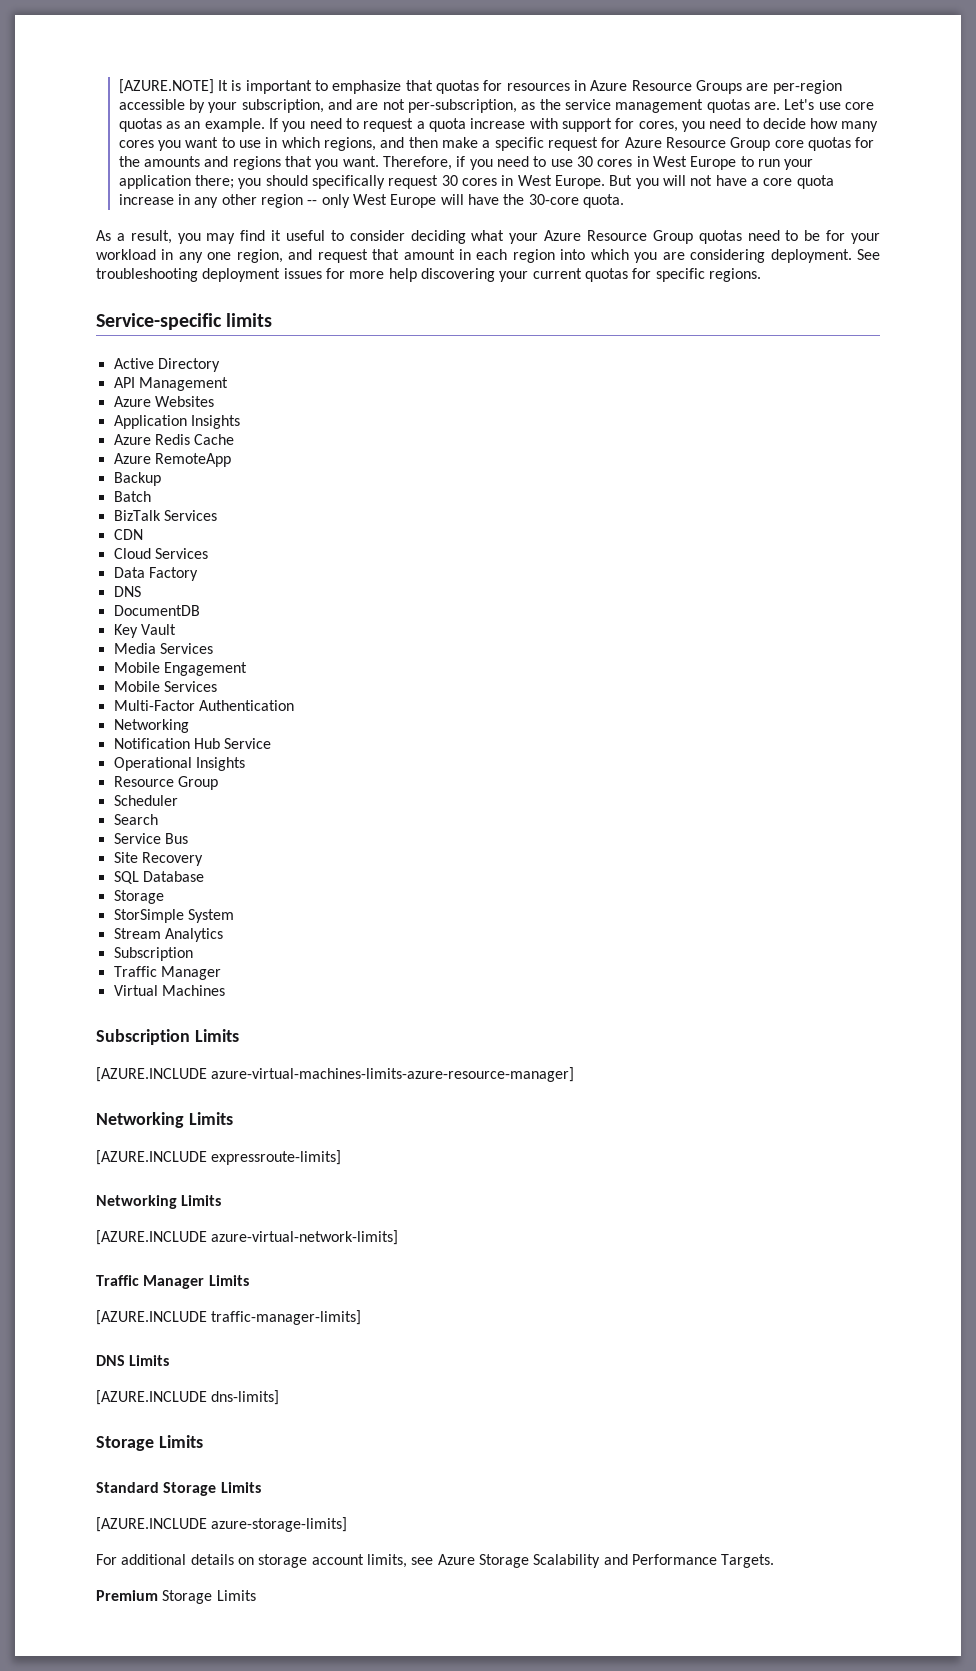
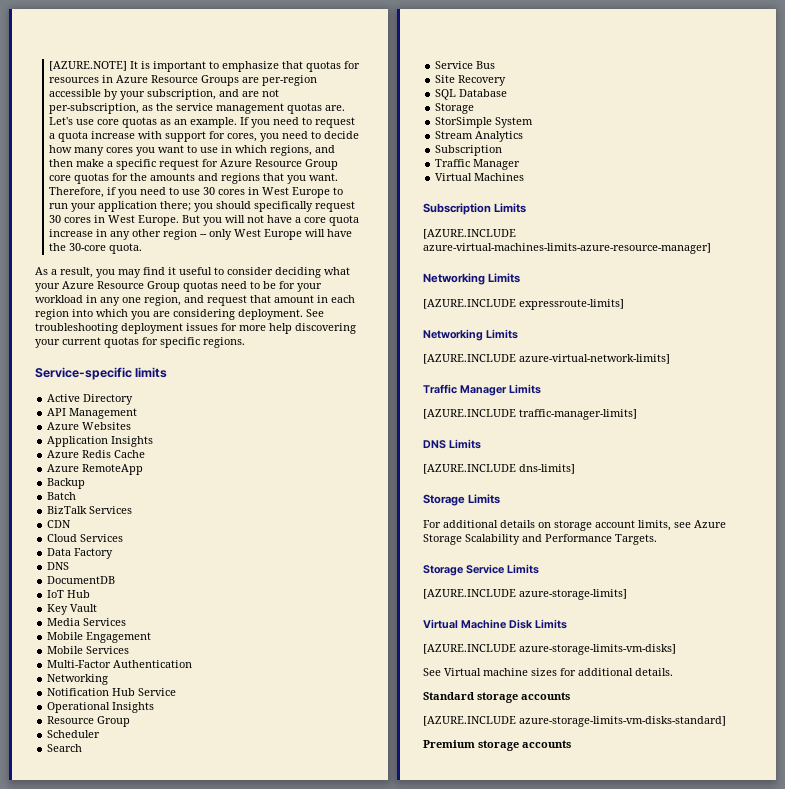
+ IoT Hub
- Standard Storage Limits
- [AZURE.INCLUDE azure-storage-limits]
+ Storage Service Limits
+ [AZURE.INCLUDE azure-storage-limits]
+ Virtual Machine Disk Limits
+ [AZURE.INCLUDE azure-storage-limits-vm-disks]
+ See Virtual machine sizes for additional details.
+ Standard storage accounts
+ [AZURE.INCLUDE azure-storage-limits-vm-disks-standard]
- Premium Storage Limits
+ Premium storage accounts

